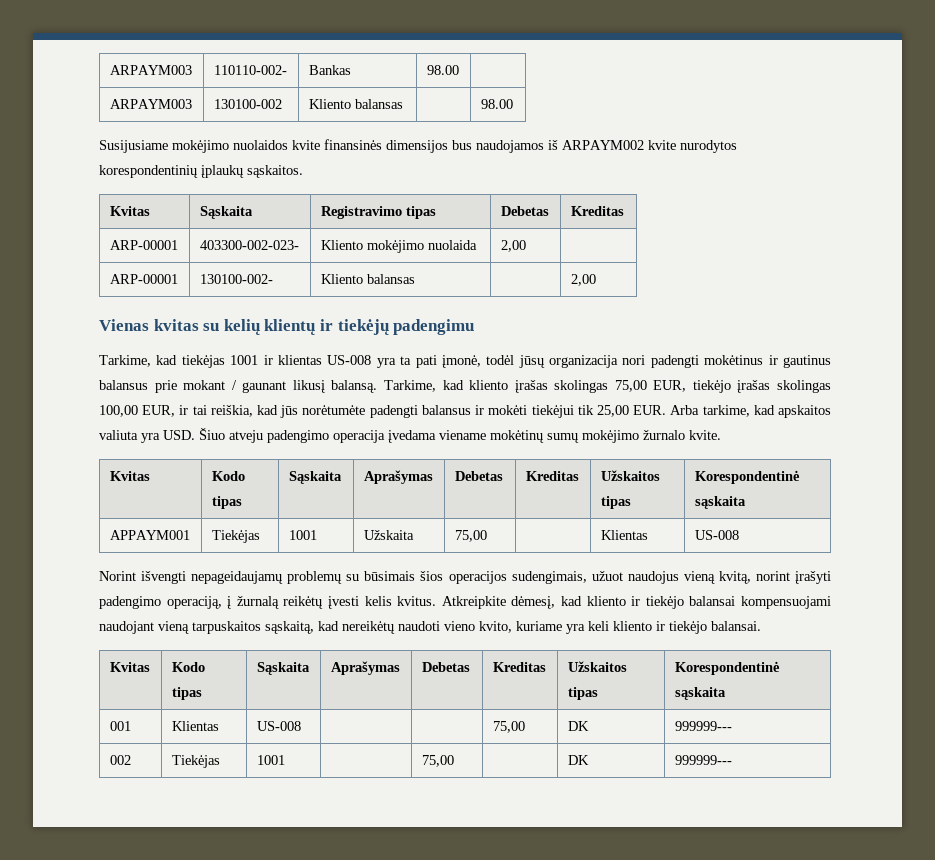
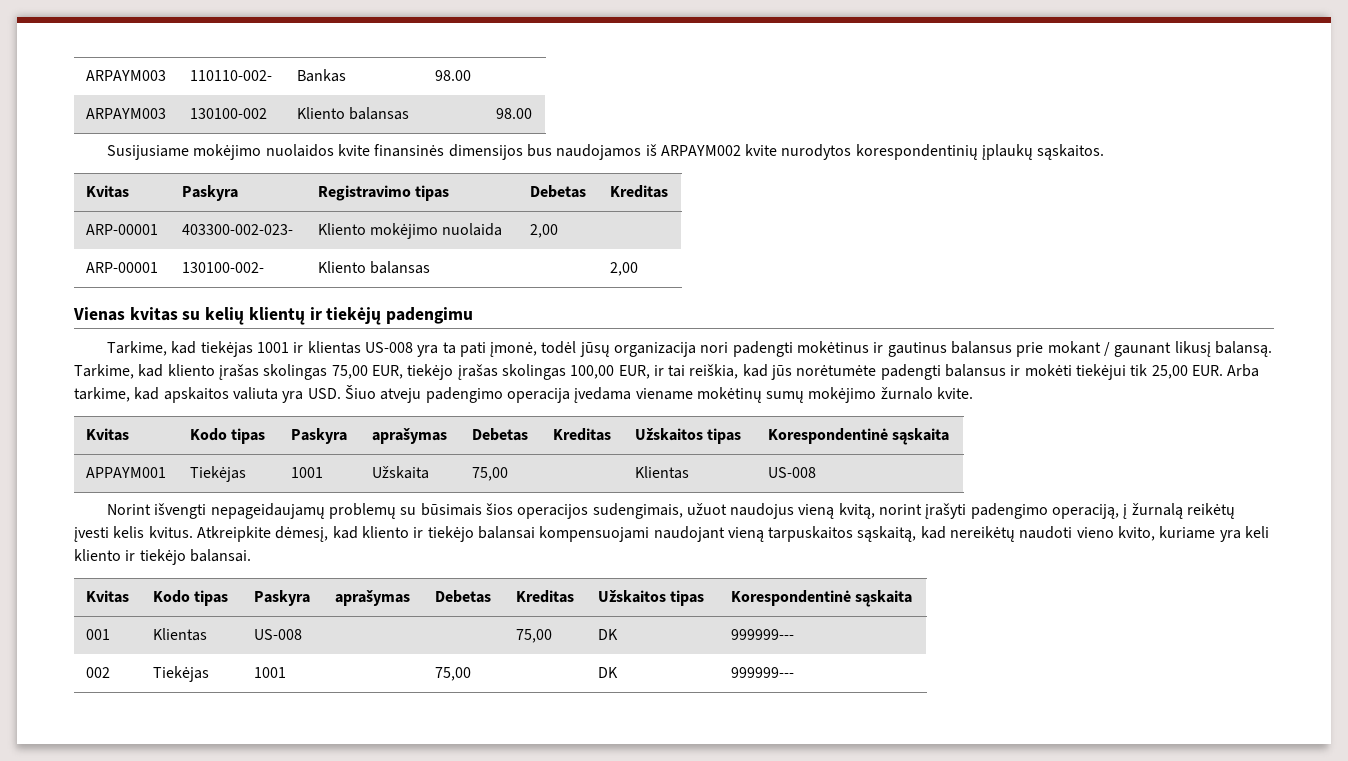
- Kvitas | Sąskaita | Registravimo tipas | Debetas | Kreditas
+ Kvitas | Paskyra | Registravimo tipas | Debetas | Kreditas
  Tarkime, kad kliento įrašas skolingas 75,00 EUR, tiekėjo įrašas skolingas 100,00 EUR, ir tai reiškia, kad jūs norėtumėte padengti balansus ir mokėti tiekėjui tik 25,00 EUR. Arba tarkime, kad apskaitos valiuta yra USD. Šiuo atveju padengimo operacija įvedama viename mokėtinų sumų mokėjimo žurnalo kvite.
- Kvitas | Kodo tipas | Sąskaita | Aprašymas | Debetas | Kreditas | Užskaitos tipas | Korespondentinė sąskaita
+ Kvitas | Kodo tipas | Paskyra | aprašymas | Debetas | Kreditas | Užskaitos tipas | Korespondentinė sąskaita
  Atkreipkite dėmesį, kad kliento ir tiekėjo balansai kompensuojami naudojant vieną tarpuskaitos sąskaitą, kad nereikėtų naudoti vieno kvito, kuriame yra keli kliento ir tiekėjo balansai.
- Kvitas | Kodo tipas | Sąskaita | Aprašymas | Debetas | Kreditas | Užskaitos tipas | Korespondentinė sąskaita
+ Kvitas | Kodo tipas | Paskyra | aprašymas | Debetas | Kreditas | Užskaitos tipas | Korespondentinė sąskaita

